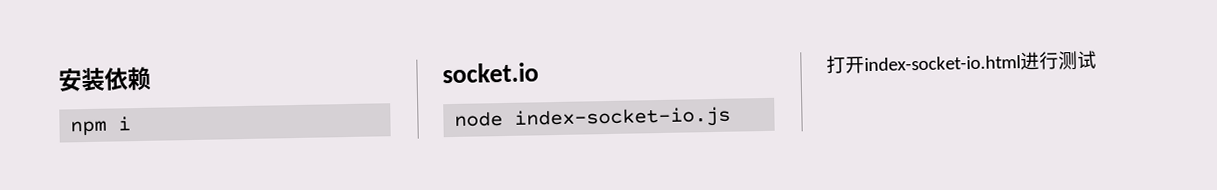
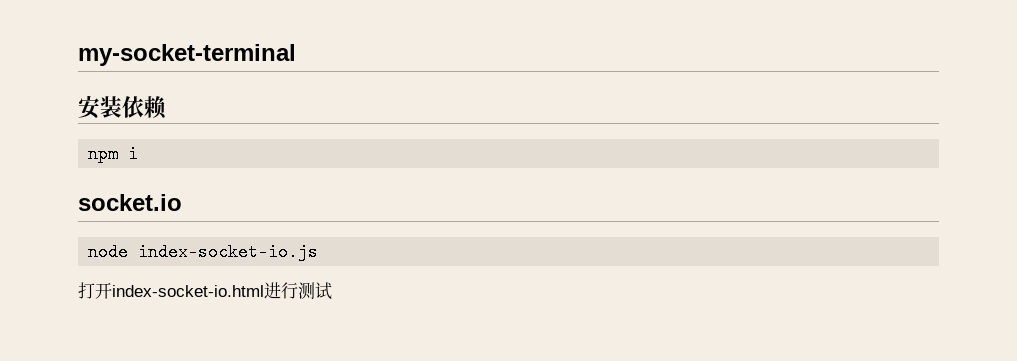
+ my-socket-terminal

